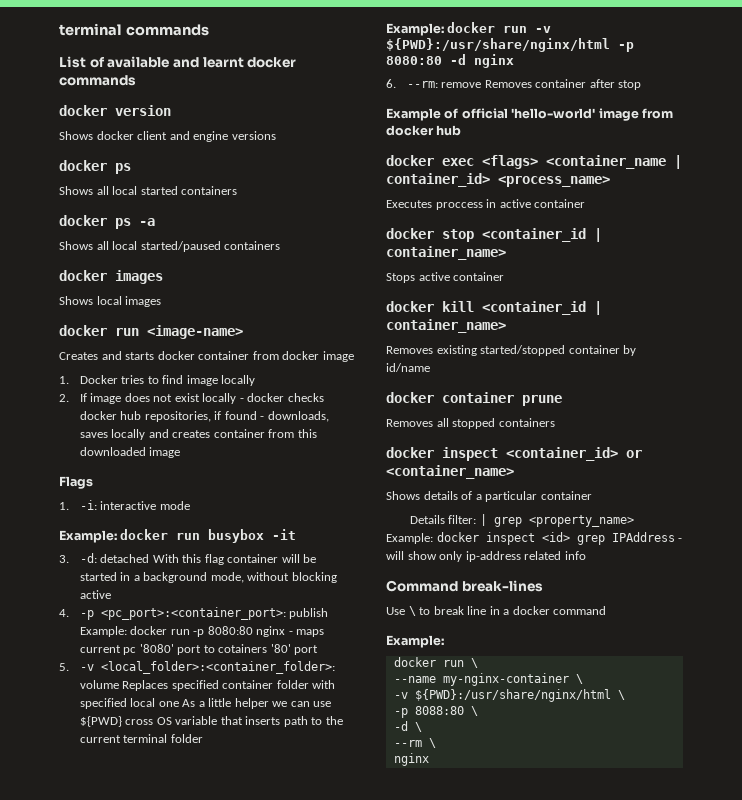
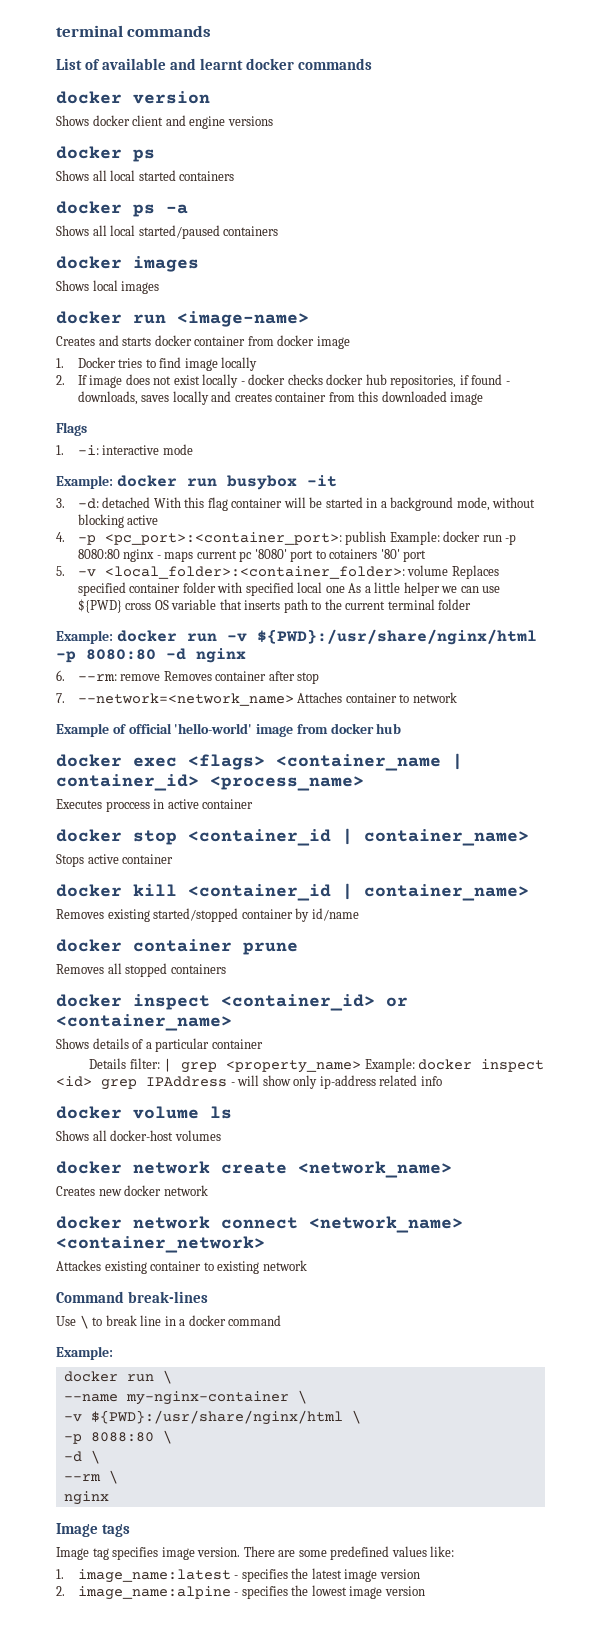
+ 7. --network=<network_name> Attaches container to network
+ docker volume ls
+ Shows all docker-host volumes
+ docker network create <network_name>
+ Creates new docker network
+ docker network connect <network_name> <container_network>
+ Attackes existing container to existing network
+ Image tags
+ Image tag specifies image version. There are some predefined values like:
+ 1. image_name:latest - specifies the latest image version
+ 2. image_name:alpine - specifies the lowest image version

